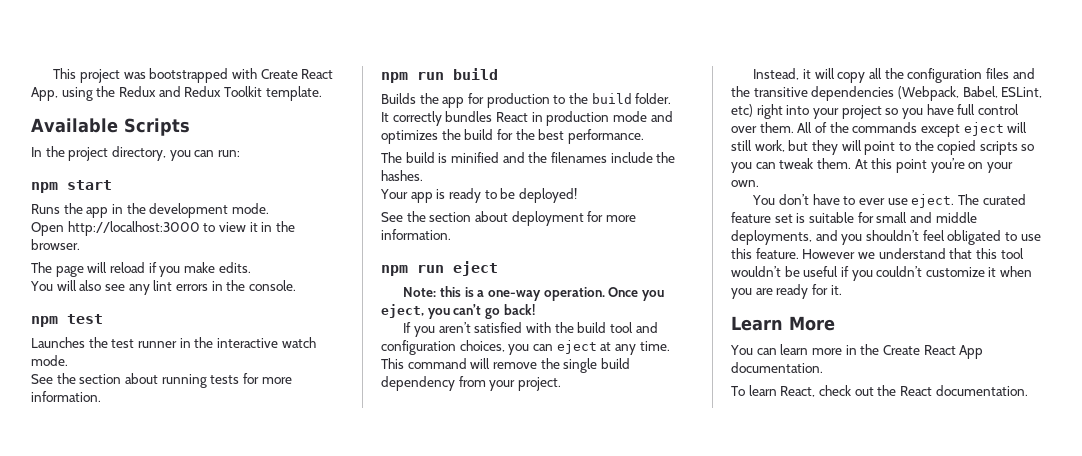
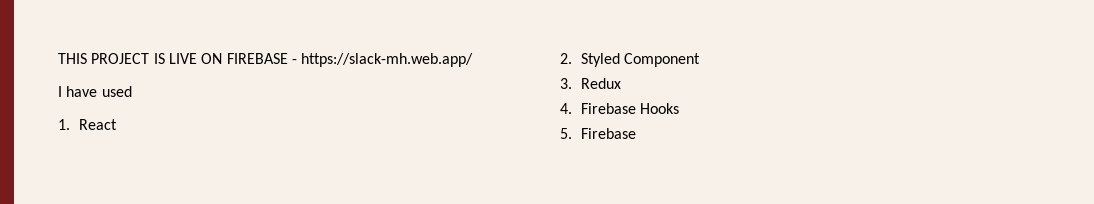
- This project was bootstrapped with Create React App, using the Redux and Redux Toolkit template.
- Available Scripts
- In the project directory, you can run:
- npm start
- Runs the app in the development mode.
- Open http://localhost:3000 to view it in the browser.
- The page will reload if you make edits.
- You will also see any lint errors in the console.
- npm test
- Launches the test runner in the interactive watch mode.
- See the section about running tests for more information.
- npm run build
- Builds the app for production to the build folder.
- It correctly bundles React in production mode and optimizes the build for the best performance.
- The build is minified and the filenames include the hashes.
- Your app is ready to be deployed!
- See the section about deployment for more information.
- npm run eject
- Note: this is a one-way operation. Once you eject, you can’t go back!
- If you aren’t satisfied with the build tool and configuration choices, you can eject at any time. This command will remove the single build dependency from your project.
- Instead, it will copy all the configuration files and the transitive dependencies (Webpack, Babel, ESLint, etc) right into your project so you have full control over them. All of the commands except eject will still work, but they will point to the copied scripts so you can tweak them. At this point you’re on your own.
- You don’t have to ever use eject. The curated feature set is suitable for small and middle deployments, and you shouldn’t feel obligated to use this feature. However we understand that this tool wouldn’t be useful if you couldn’t customize it when you are ready for it.
- Learn More
- You can learn more in the Create React App documentation.
- To learn React, check out the React documentation.
+ THIS PROJECT IS LIVE ON FIREBASE - https://slack-mh.web.app/
+ I have used
+ 1. React
+ 2. Styled Component
+ 3. Redux
+ 4. Firebase Hooks
+ 5. Firebase

